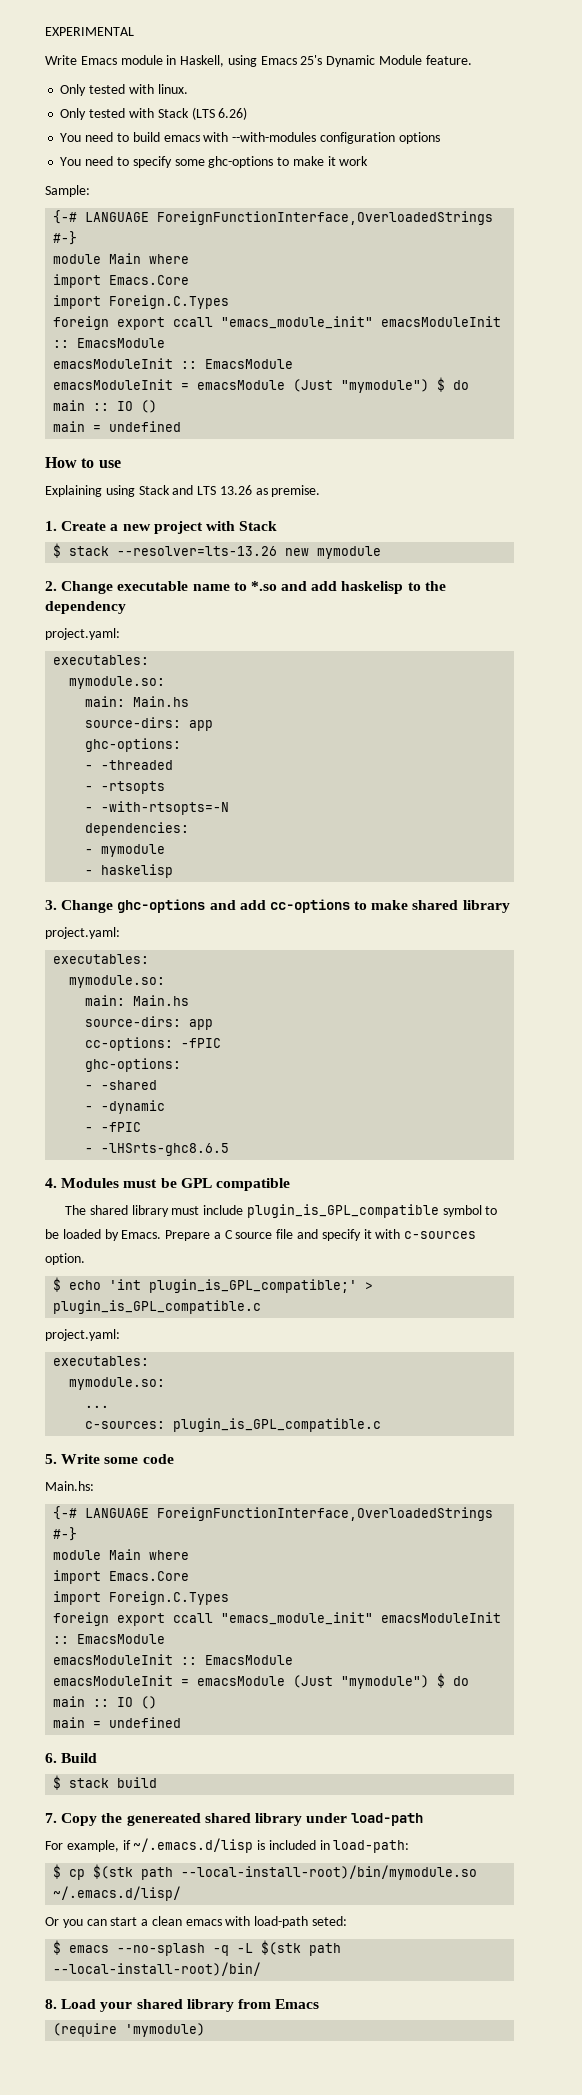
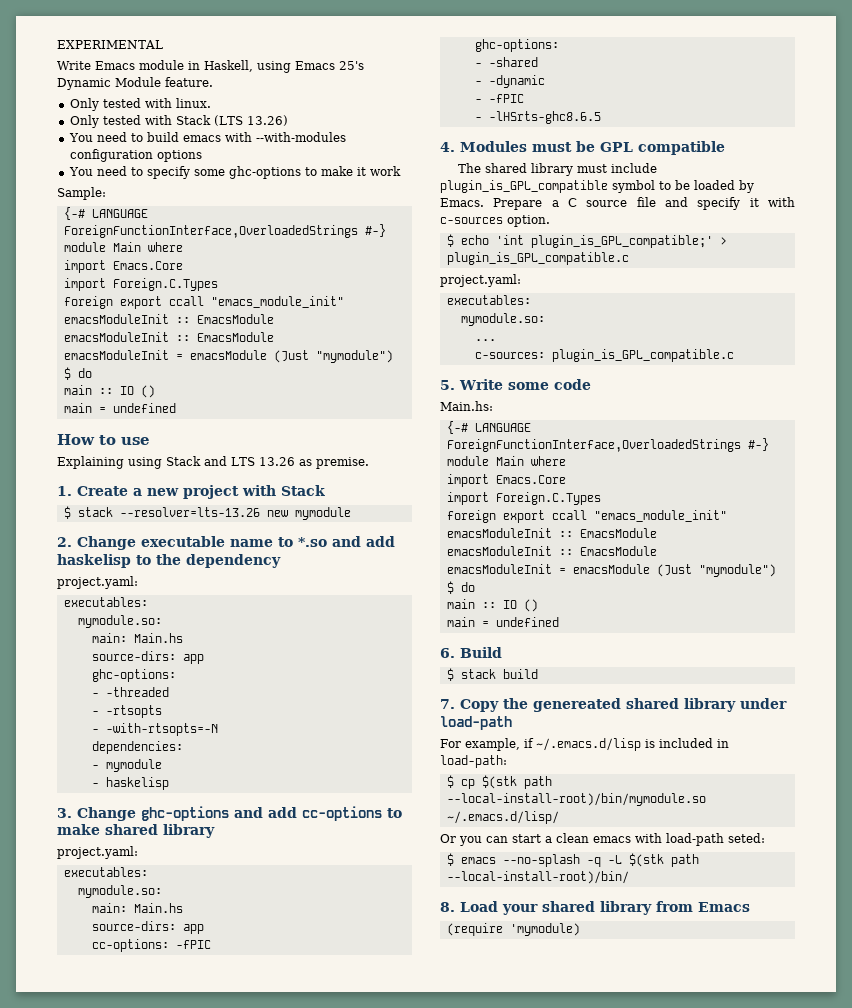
- Only tested with Stack (LTS 6.26)
+ Only tested with Stack (LTS 13.26)

